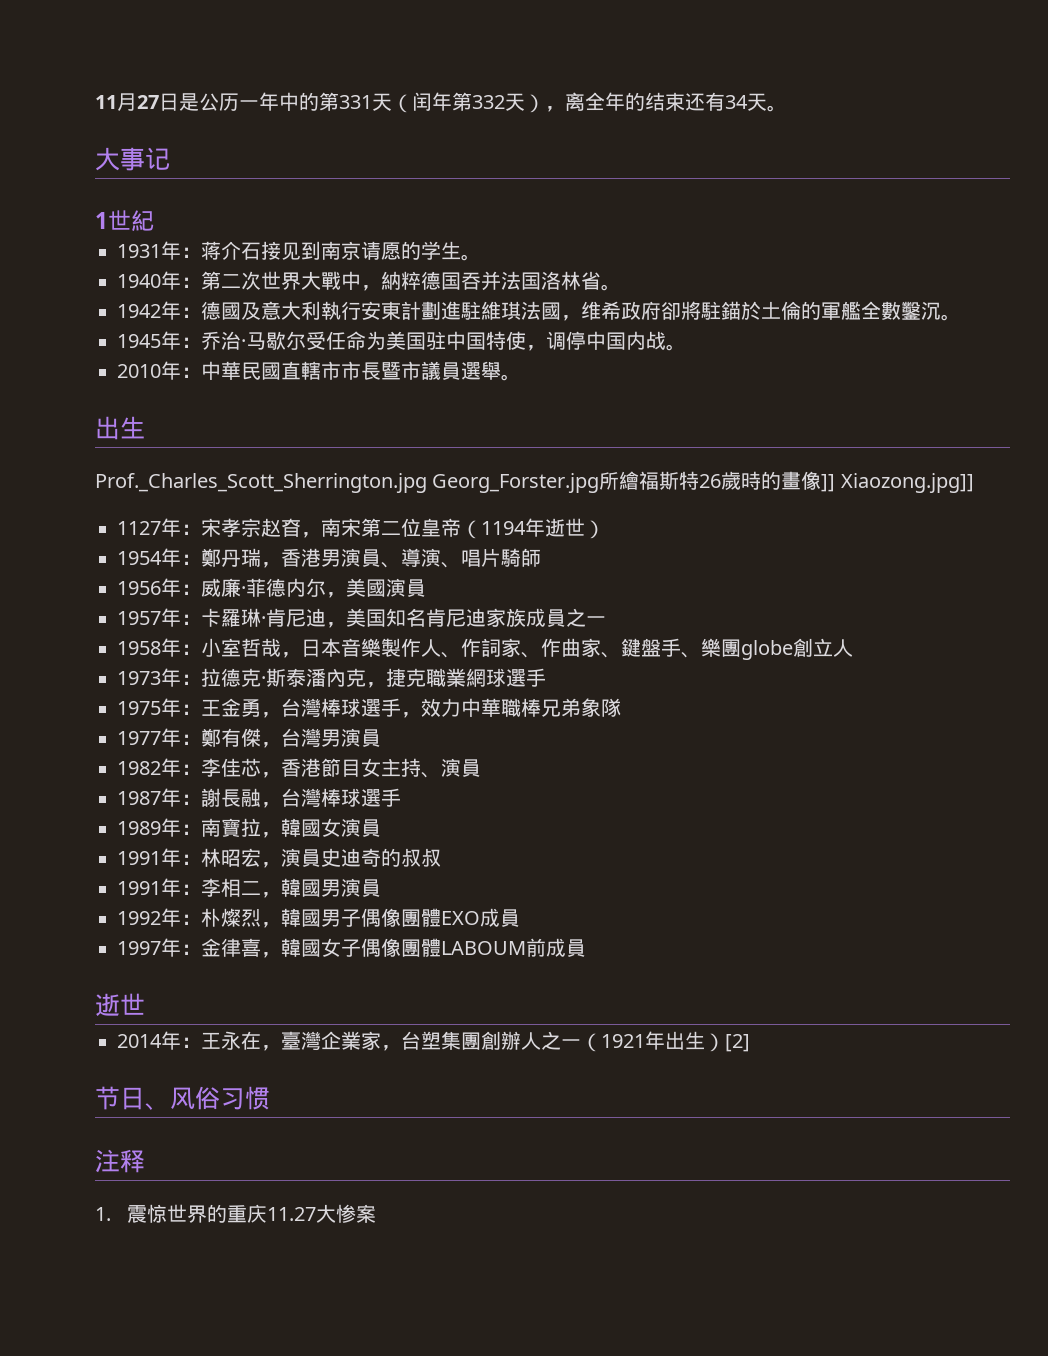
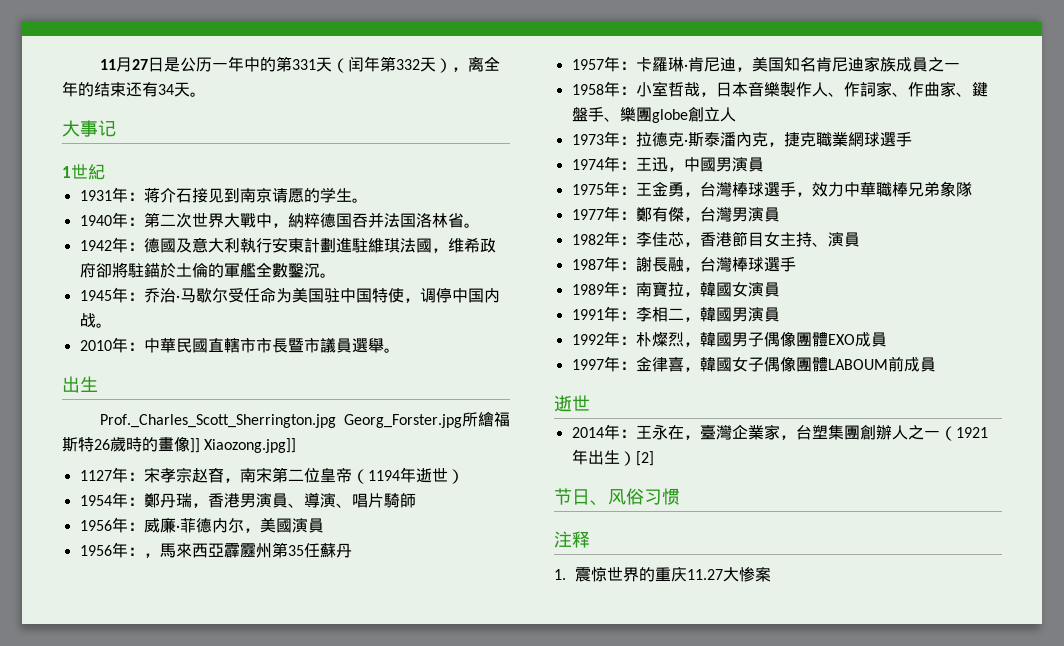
+ 1956年：，馬來西亞霹靂州第35任蘇丹
+ 1974年：王迅，中國男演員
- 1991年：林昭宏，演員史迪奇的叔叔

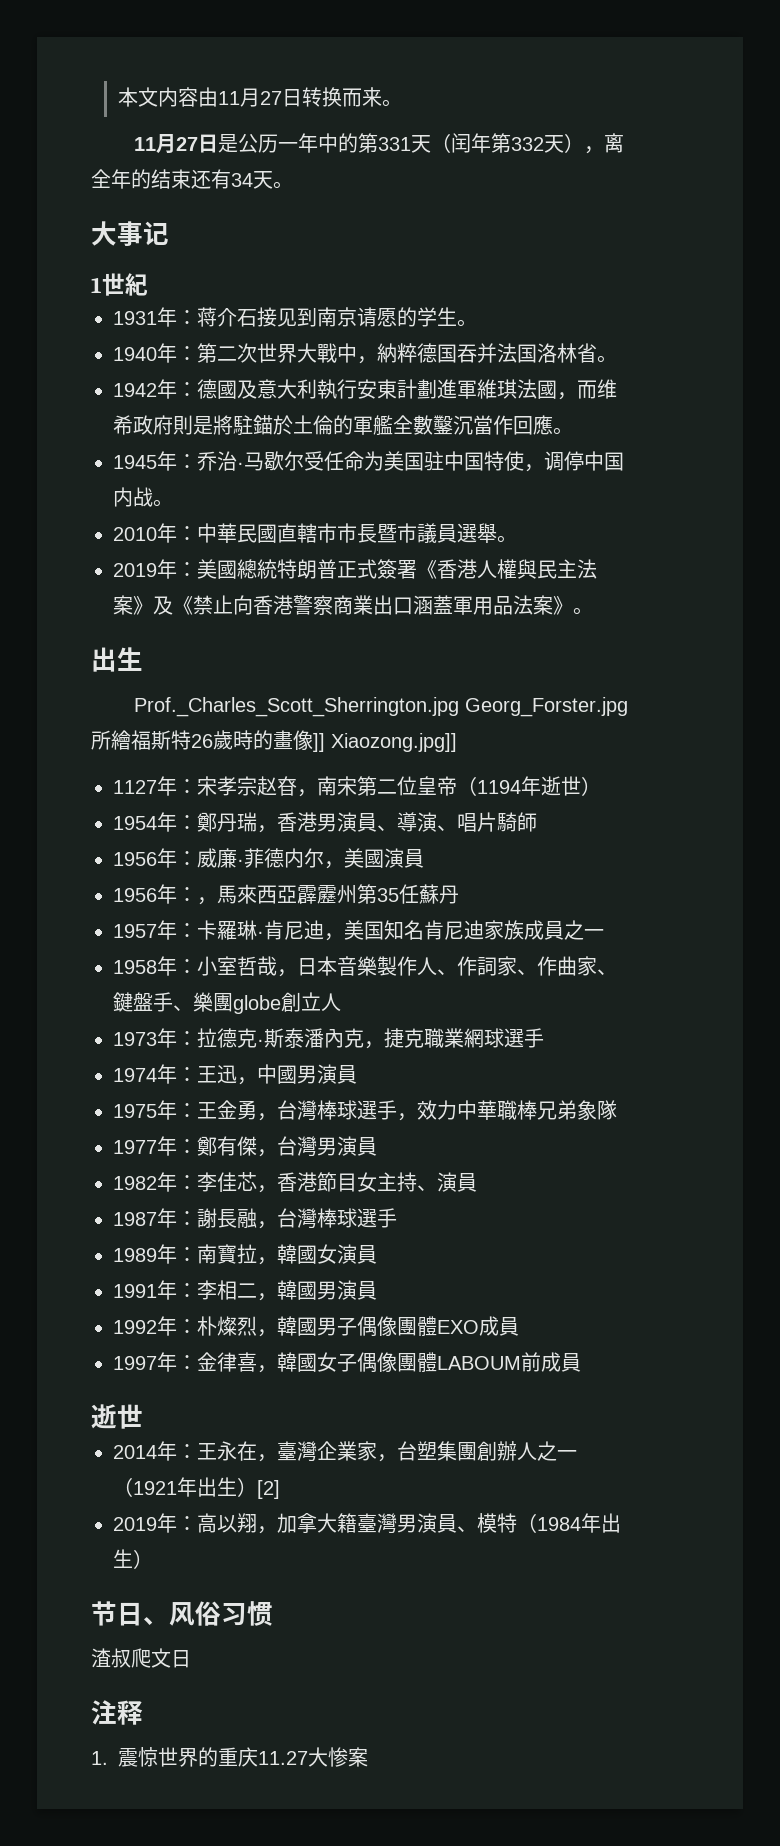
+ 本文内容由11月27日转换而来。
- 1942年：德國及意大利執行安東計劃進駐維琪法國，维希政府卻將駐錨於土倫的軍艦全數鑿沉。
+ 1942年：德國及意大利執行安東計劃進軍維琪法國，而维希政府則是將駐錨於土倫的軍艦全數鑿沉當作回應。
+ 2019年：美國總統特朗普正式簽署《香港人權與民主法案》及《禁止向香港警察商業出口涵蓋軍用品法案》。
+ 2019年：高以翔，加拿大籍臺灣男演員、模特（1984年出生）
+ 渣叔爬文日

